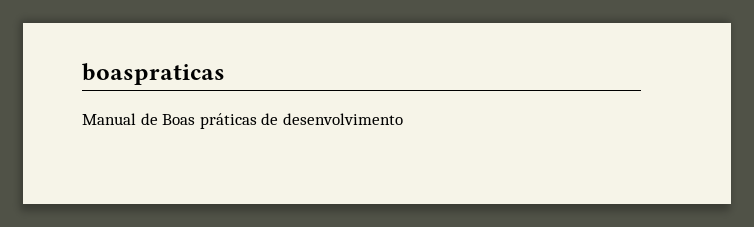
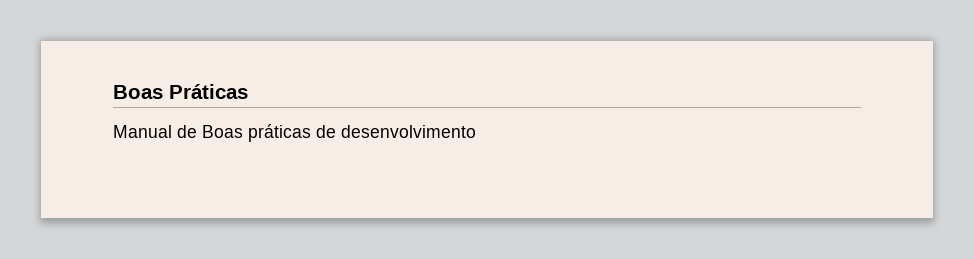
- boaspraticas
+ Boas Práticas

